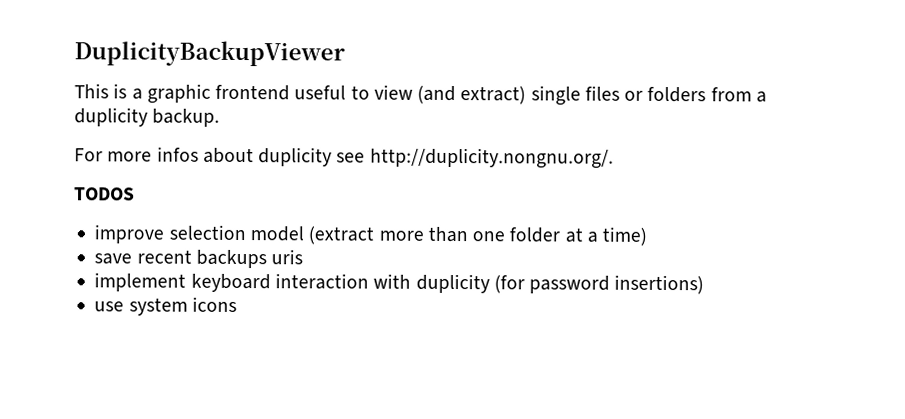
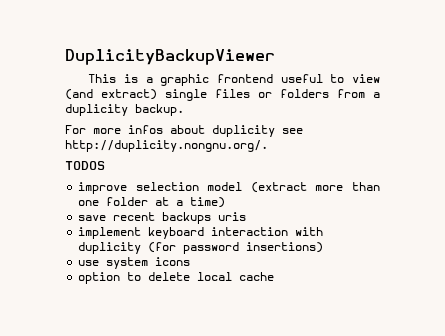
+ option to delete local cache

